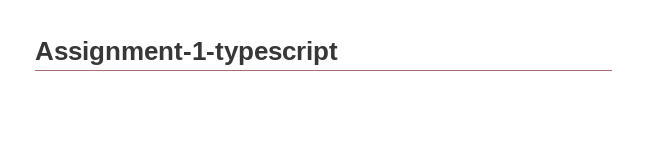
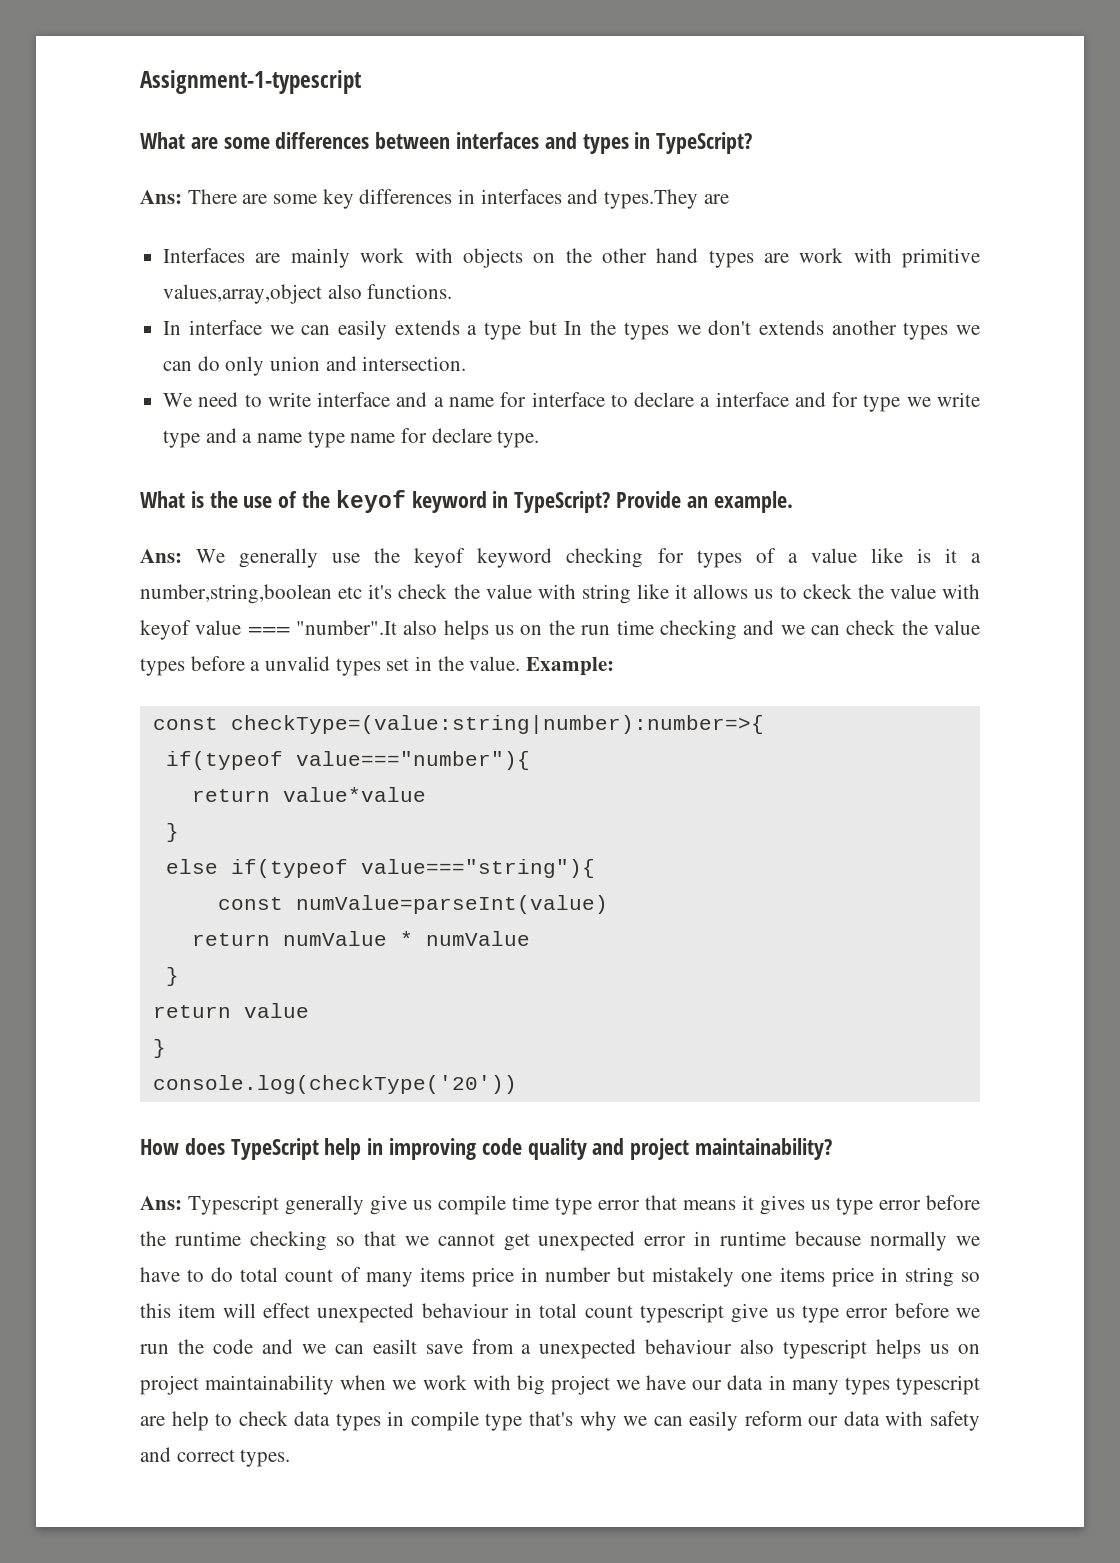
+ What are some differences between interfaces and types in TypeScript?
+ Ans: There are some key differences in interfaces and types.They are
+ Interfaces are mainly work with objects on the other hand types are work with primitive values,array,object also functions.
+ In interface we can easily extends a type but In the types we don't extends another types we can do only union and intersection.
+ We need to write interface and a name for interface to declare a interface and for type we write type and a name type name for declare type.
+ What is the use of the keyof keyword in TypeScript? Provide an example.
+ Ans: We generally use the keyof keyword checking for types of a value like is it a number,string,boolean etc it's check the value with string like it allows us to ckeck the value with keyof value === "number".It also helps us on the run time checking and we can check the value types before a unvalid types set in the value. Example:
+ const checkType=(value:string|number):number=>{
+ if(typeof value==="number"){
+ return value*value
+ }
+ else if(typeof value==="string"){
+ const numValue=parseInt(value)
+ return numValue * numValue
+ }
+ return value
+ }
+ console.log(checkType('20'))
+ How does TypeScript help in improving code quality and project maintainability?
+ Ans: Typescript generally give us compile time type error that means it gives us type error before the runtime checking so that we cannot get unexpected error in runtime because normally we have to do total count of many items price in number but mistakely one items price in string so this item will effect unexpected behaviour in total count typescript give us type error before we run the code and we can easilt save from a unexpected behaviour also typescript helps us on project maintainability when we work with big project we have our data in many types typescript are help to check data types in compile type that's why we can easily reform our data with safety and correct types.

